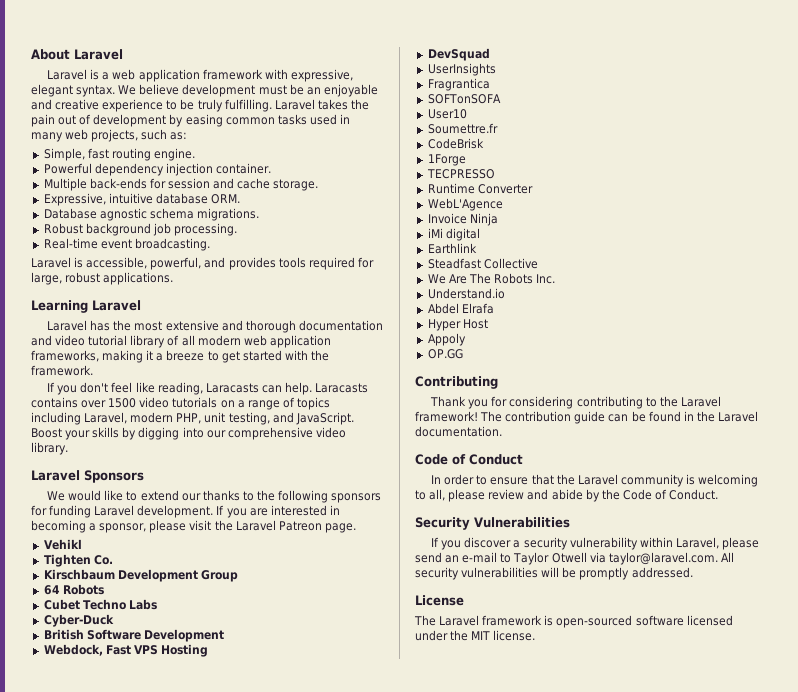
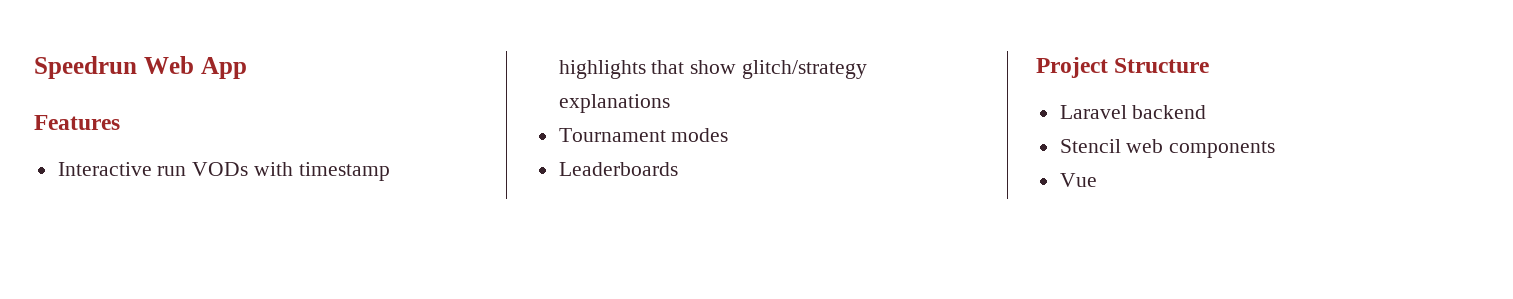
- About Laravel
- Laravel is a web application framework with expressive, elegant syntax. We believe development must be an enjoyable and creative experience to be truly fulfilling. Laravel takes the pain out of development by easing common tasks used in many web projects, such as:
- Simple, fast routing engine.
- Powerful dependency injection container.
- Multiple back-ends for session and cache storage.
- Expressive, intuitive database ORM.
- Database agnostic schema migrations.
- Robust background job processing.
- Real-time event broadcasting.
- Laravel is accessible, powerful, and provides tools required for large, robust applications.
- Learning Laravel
- Laravel has the most extensive and thorough documentation and video tutorial library of all modern web application frameworks, making it a breeze to get started with the framework.
- If you don't feel like reading, Laracasts can help. Laracasts contains over 1500 video tutorials on a range of topics including Laravel, modern PHP, unit testing, and JavaScript. Boost your skills by digging into our comprehensive video library.
- Laravel Sponsors
- We would like to extend our thanks to the following sponsors for funding Laravel development. If you are interested in becoming a sponsor, please visit the Laravel Patreon page.
- Vehikl
- Tighten Co.
- Kirschbaum Development Group
- 64 Robots
- Cubet Techno Labs
- Cyber-Duck
- British Software Development
- Webdock, Fast VPS Hosting
- DevSquad
- UserInsights
- Fragrantica
- SOFTonSOFA
- User10
- Soumettre.fr
- CodeBrisk
- 1Forge
- TECPRESSO
- Runtime Converter
- WebL'Agence
- Invoice Ninja
- iMi digital
- Earthlink
- Steadfast Collective
- We Are The Robots Inc.
- Understand.io
- Abdel Elrafa
- Hyper Host
- Appoly
- OP.GG
- Contributing
- Thank you for considering contributing to the Laravel framework! The contribution guide can be found in the Laravel documentation.
- Code of Conduct
- In order to ensure that the Laravel community is welcoming to all, please review and abide by the Code of Conduct.
- Security Vulnerabilities
- If you discover a security vulnerability within Laravel, please send an e-mail to Taylor Otwell via taylor@laravel.com. All security vulnerabilities will be promptly addressed.
- License
- The Laravel framework is open-sourced software licensed under the MIT license.
+ Speedrun Web App
+ Features
+ Interactive run VODs with timestamp highlights that show glitch/strategy explanations
+ Tournament modes
+ Leaderboards
+ Project Structure
+ Laravel backend
+ Stencil web components
+ Vue

